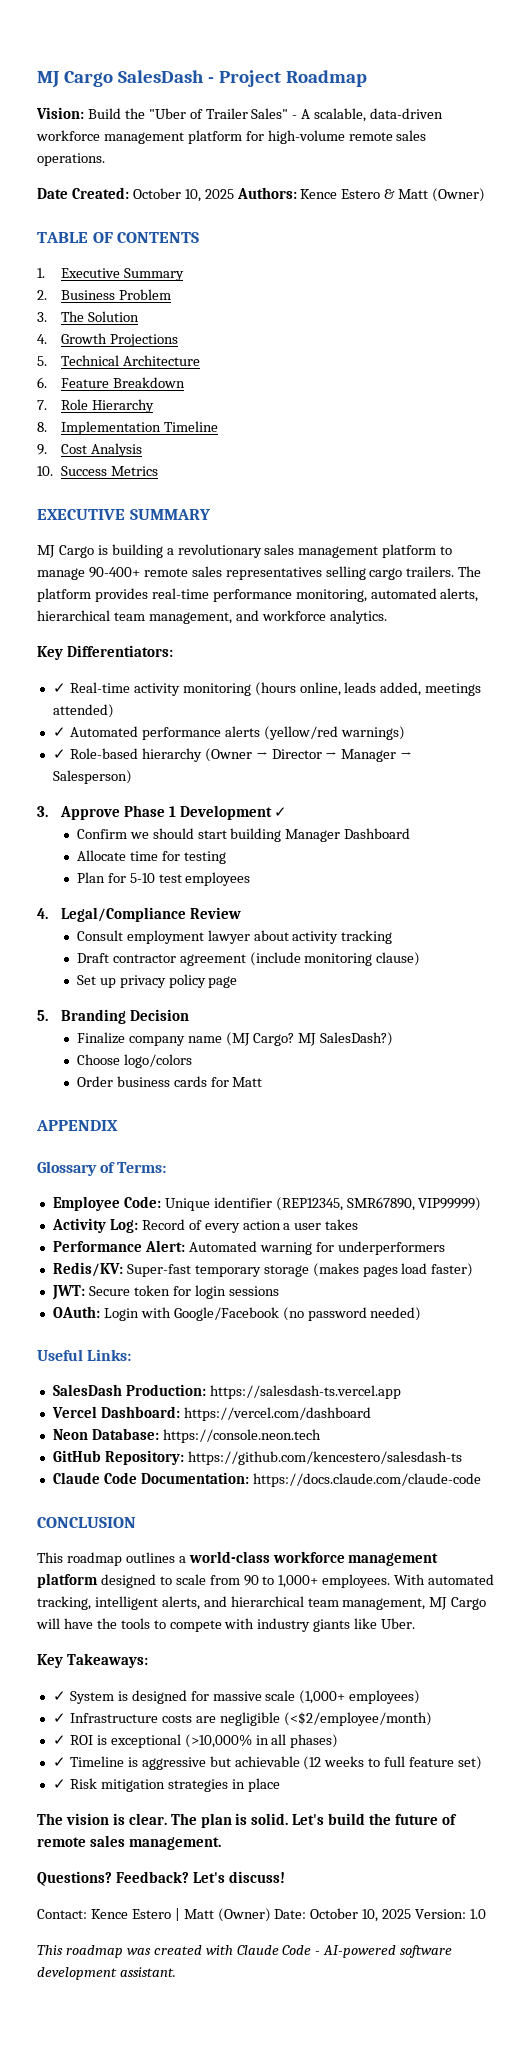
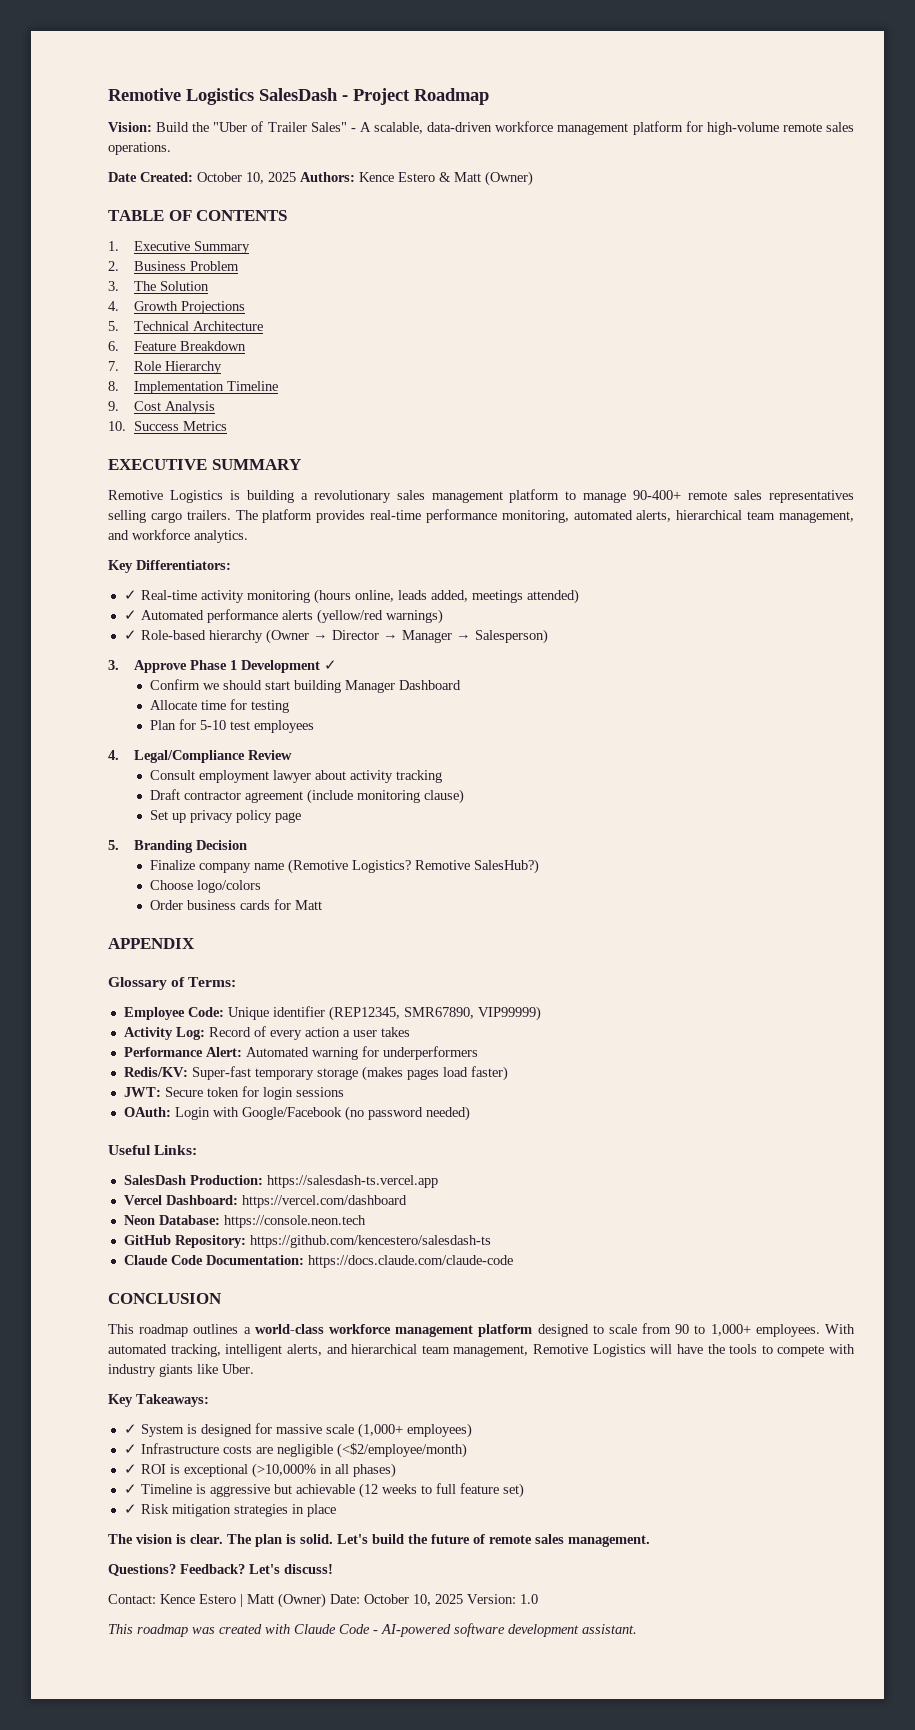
- MJ Cargo SalesDash - Project Roadmap
+ Remotive Logistics SalesDash - Project Roadmap
- MJ Cargo is building a revolutionary sales management platform to manage 90-400+ remote sales representatives selling cargo trailers.
+ Remotive Logistics is building a revolutionary sales management platform to manage 90-400+ remote sales representatives selling cargo trailers.
- Finalize company name (MJ Cargo? MJ SalesDash?)
+ Finalize company name (Remotive Logistics? Remotive SalesHub?)
- With automated tracking, intelligent alerts, and hierarchical team management, MJ Cargo will have the tools to compete with industry giants like Uber.
+ With automated tracking, intelligent alerts, and hierarchical team management, Remotive Logistics will have the tools to compete with industry giants like Uber.

